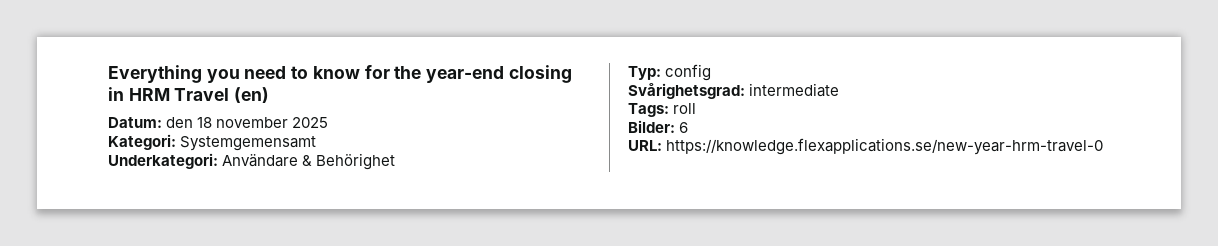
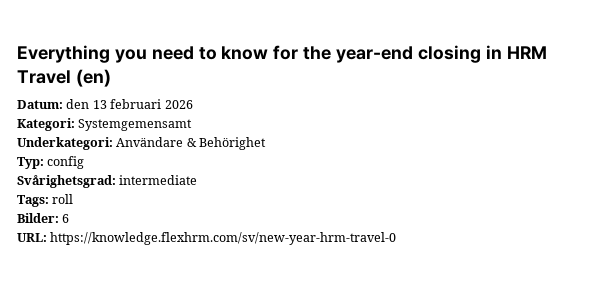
- Datum: den 18 november 2025
+ Datum: den 13 februari 2026
- URL: https://knowledge.flexapplications.se/new-year-hrm-travel-0
+ URL: https://knowledge.flexhrm.com/sv/new-year-hrm-travel-0

